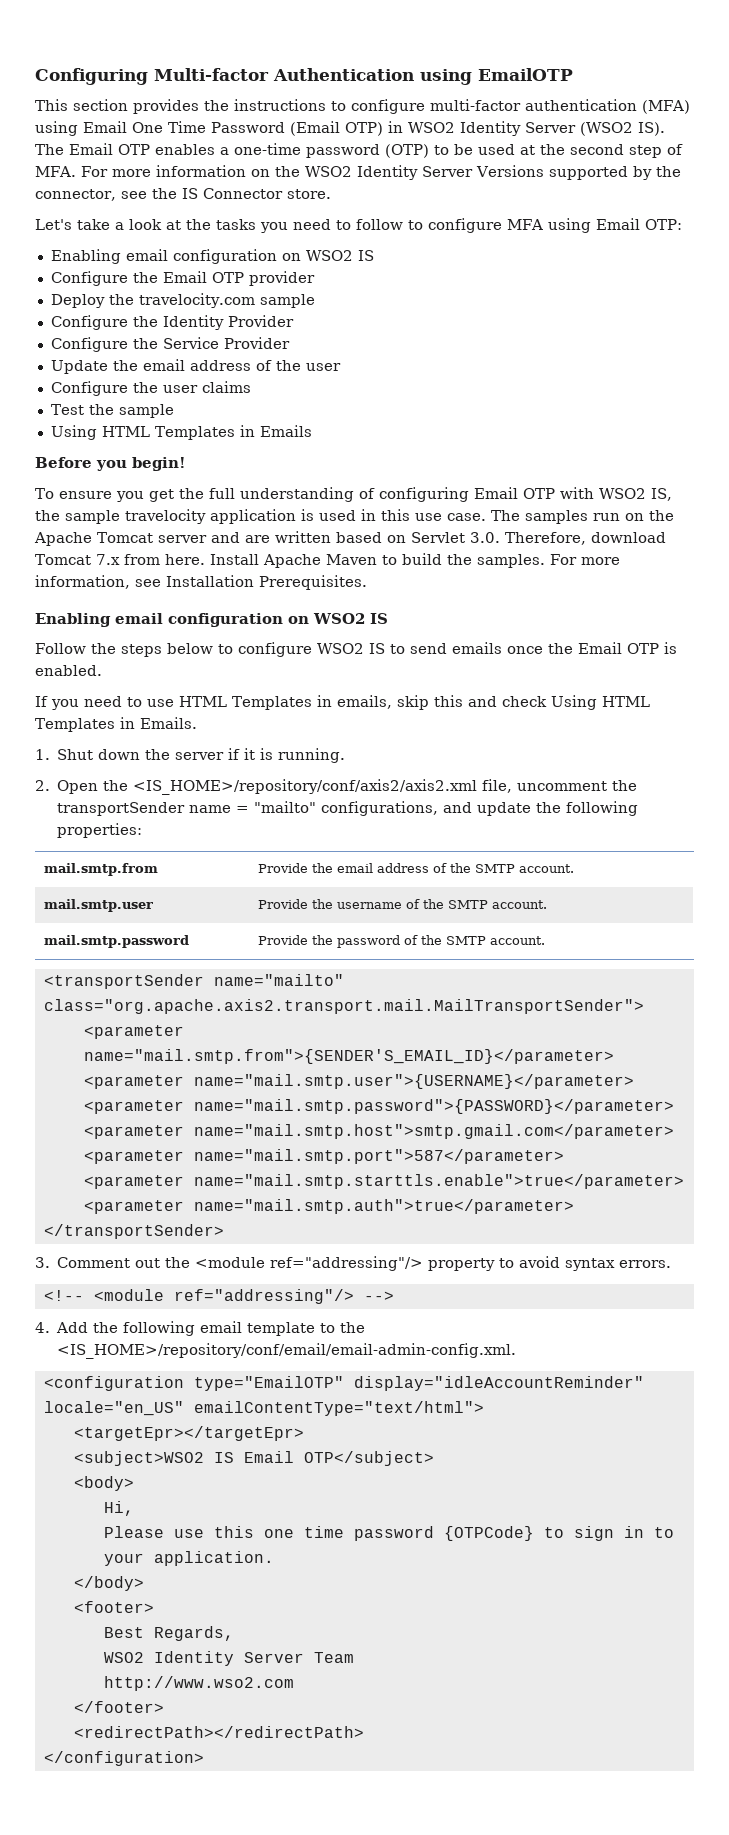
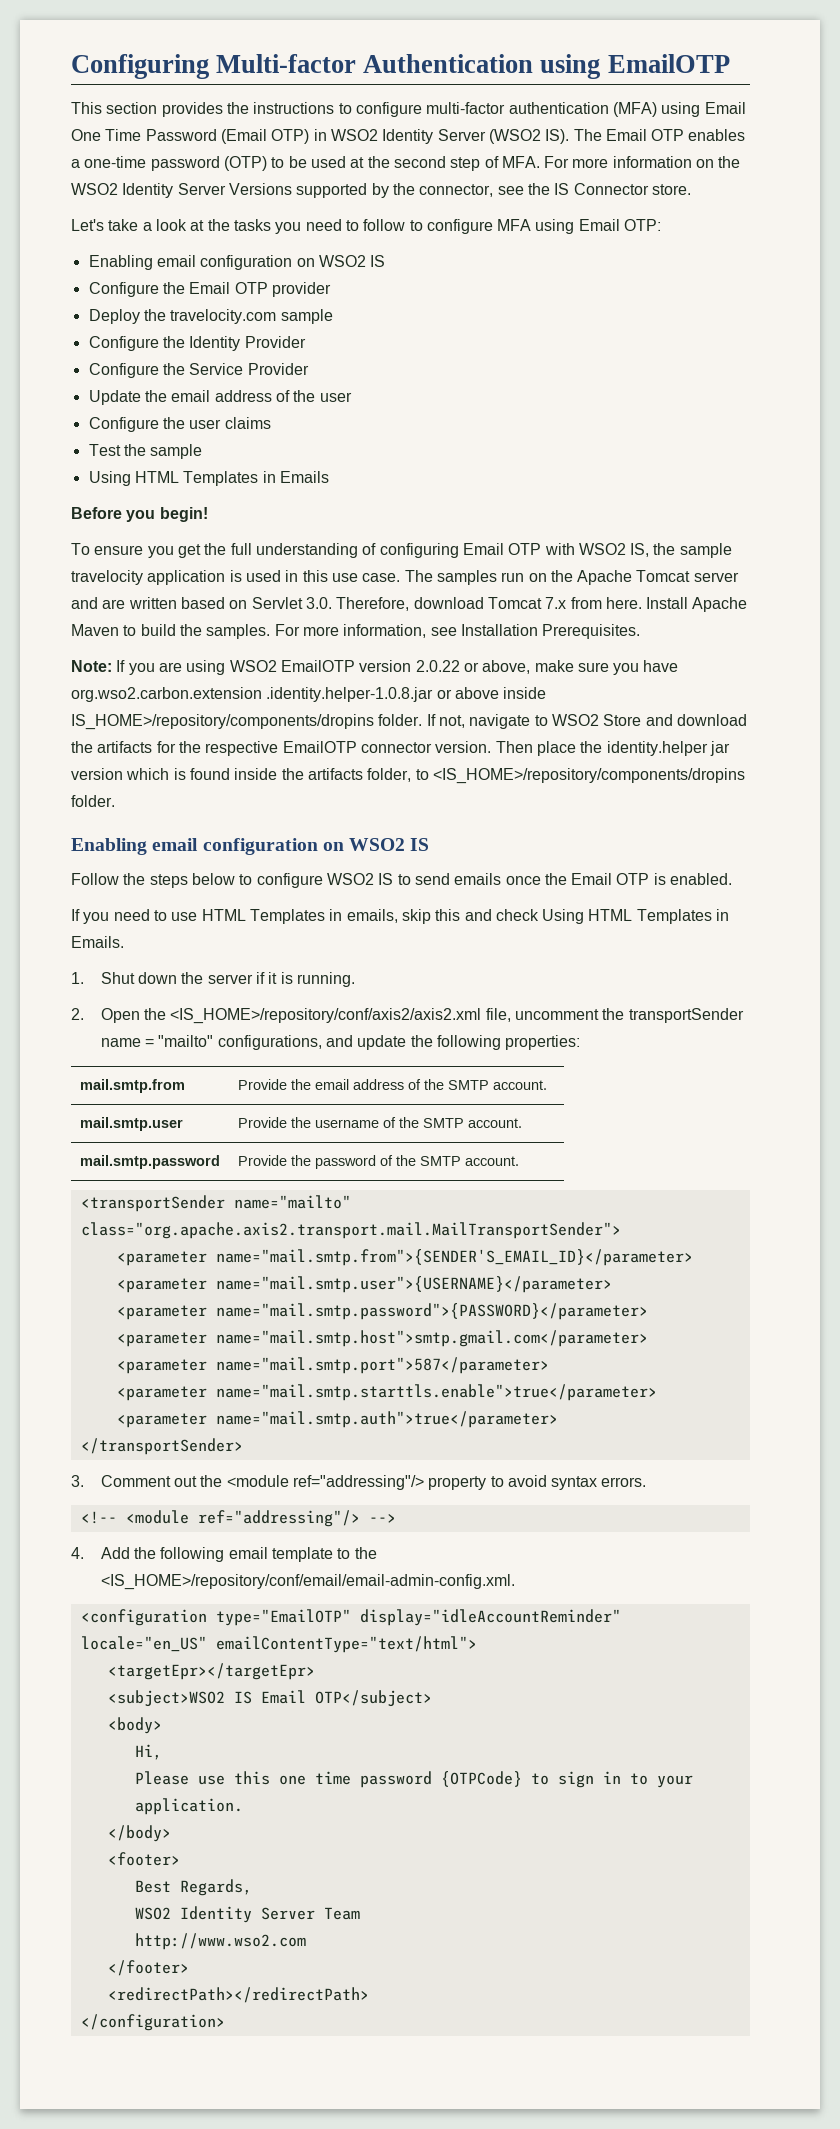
+ Note: If you are using WSO2 EmailOTP version 2.0.22 or above, make sure you have org.wso2.carbon.extension .identity.helper-1.0.8.jar or above inside IS_HOME>/repository/components/dropins folder. If not, navigate to WSO2 Store and download the artifacts for the respective EmailOTP connector version. Then place the identity.helper jar version which is found inside the artifacts folder, to <IS_HOME>/repository/components/dropins folder.

